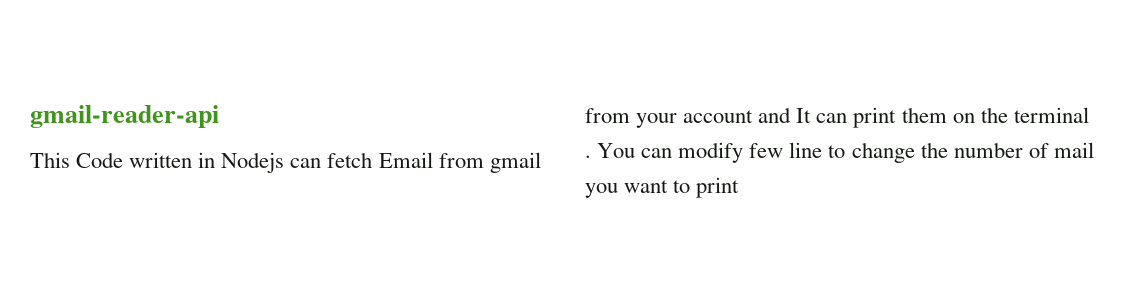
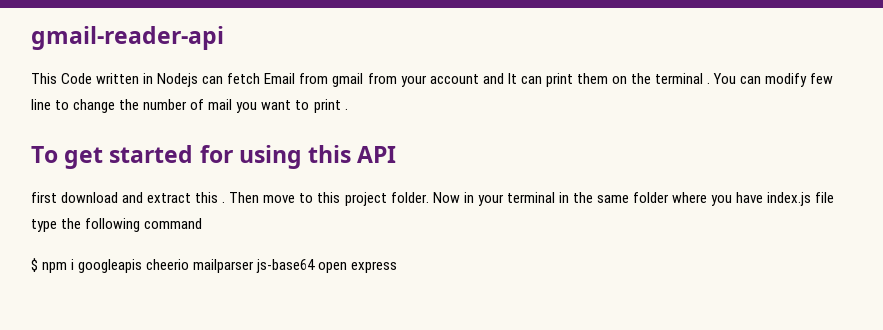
- You can modify few line to change the number of mail you want to print
+ You can modify few line to change the number of mail you want to print .
+ To get started for using this API
+ first download and extract this . Then move to this project folder. Now in your terminal in the same folder where you have index.js file type the following command
+ $ npm i googleapis cheerio mailparser js-base64 open express

